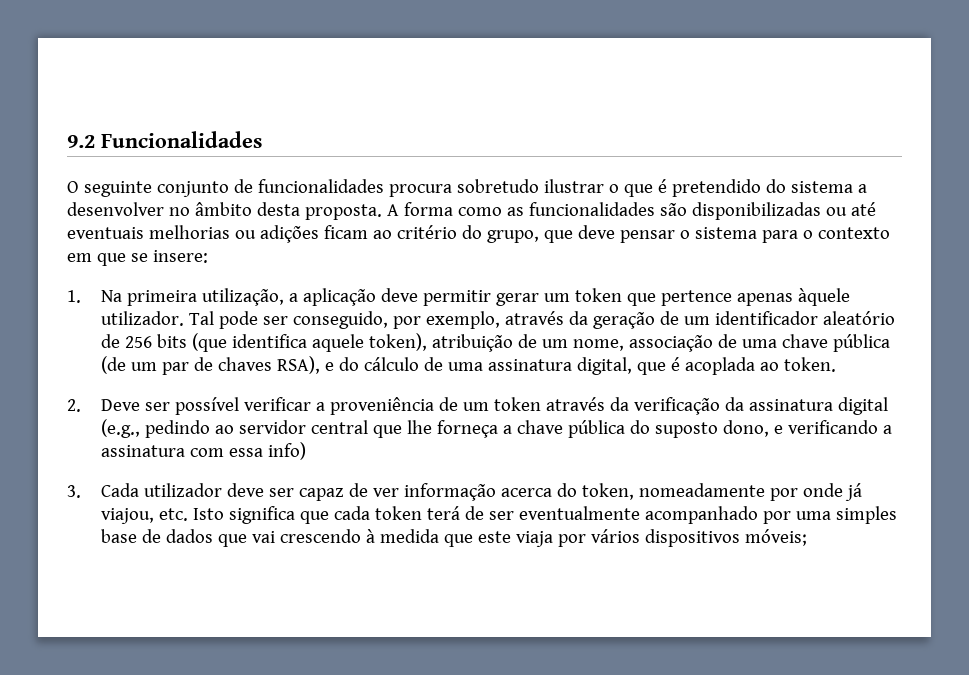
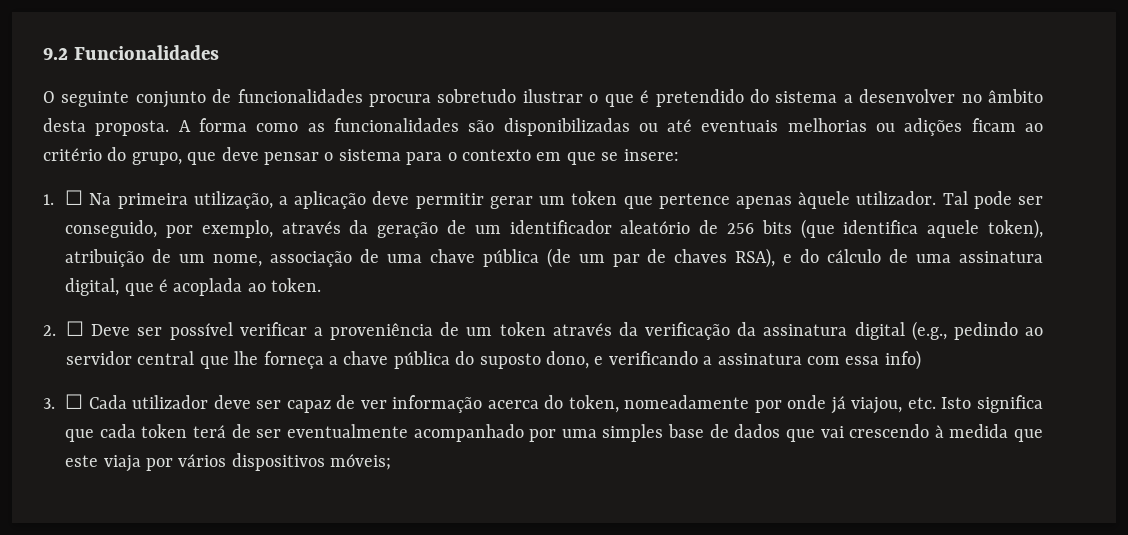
- 1. Na primeira utilização, a aplicação deve permitir gerar um token que pertence apenas àquele utilizador.
+ 1. ☐ Na primeira utilização, a aplicação deve permitir gerar um token que pertence apenas àquele utilizador.
- 2. Deve ser possível verificar a proveniência de um token através da verificação da assinatura digital (e.g., pedindo ao servidor central que lhe forneça a chave pública do suposto dono, e verificando a assinatura com essa info)
+ 2. ☐ Deve ser possível verificar a proveniência de um token através da verificação da assinatura digital (e.g., pedindo ao servidor central que lhe forneça a chave pública do suposto dono, e verificando a assinatura com essa info)
- 3. Cada utilizador deve ser capaz de ver informação acerca do token, nomeadamente por onde já viajou, etc. Isto significa que cada token terá de ser eventualmente acompanhado por uma simples base de dados que vai crescendo à medida que este viaja por vários dispositivos móveis;
+ 3. ☐ Cada utilizador deve ser capaz de ver informação acerca do token, nomeadamente por onde já viajou, etc. Isto significa que cada token terá de ser eventualmente acompanhado por uma simples base de dados que vai crescendo à medida que este viaja por vários dispositivos móveis;

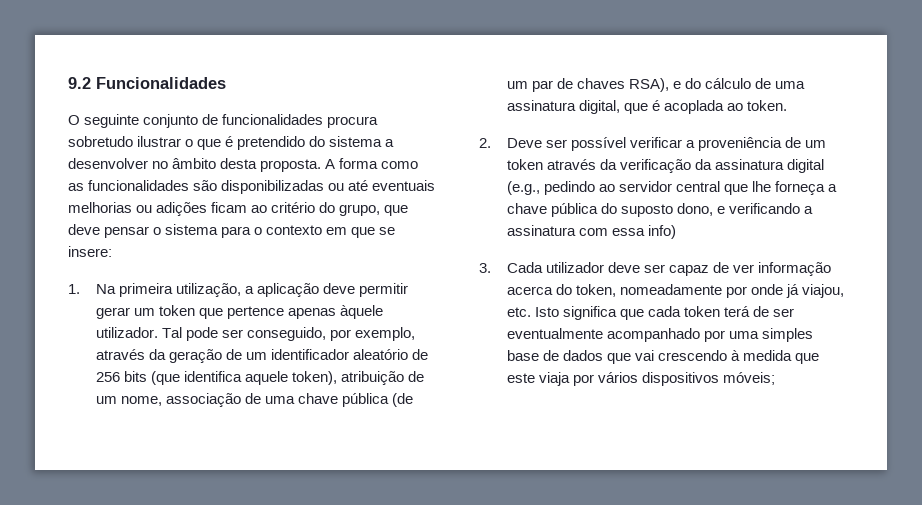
- 1. ☐ Na primeira utilização, a aplicação deve permitir gerar um token que pertence apenas àquele utilizador.
+ 1. Na primeira utilização, a aplicação deve permitir gerar um token que pertence apenas àquele utilizador.
- 2. ☐ Deve ser possível verificar a proveniência de um token através da verificação da assinatura digital (e.g., pedindo ao servidor central que lhe forneça a chave pública do suposto dono, e verificando a assinatura com essa info)
+ 2. Deve ser possível verificar a proveniência de um token através da verificação da assinatura digital (e.g., pedindo ao servidor central que lhe forneça a chave pública do suposto dono, e verificando a assinatura com essa info)
- 3. ☐ Cada utilizador deve ser capaz de ver informação acerca do token, nomeadamente por onde já viajou, etc. Isto significa que cada token terá de ser eventualmente acompanhado por uma simples base de dados que vai crescendo à medida que este viaja por vários dispositivos móveis;
+ 3. Cada utilizador deve ser capaz de ver informação acerca do token, nomeadamente por onde já viajou, etc. Isto significa que cada token terá de ser eventualmente acompanhado por uma simples base de dados que vai crescendo à medida que este viaja por vários dispositivos móveis;

